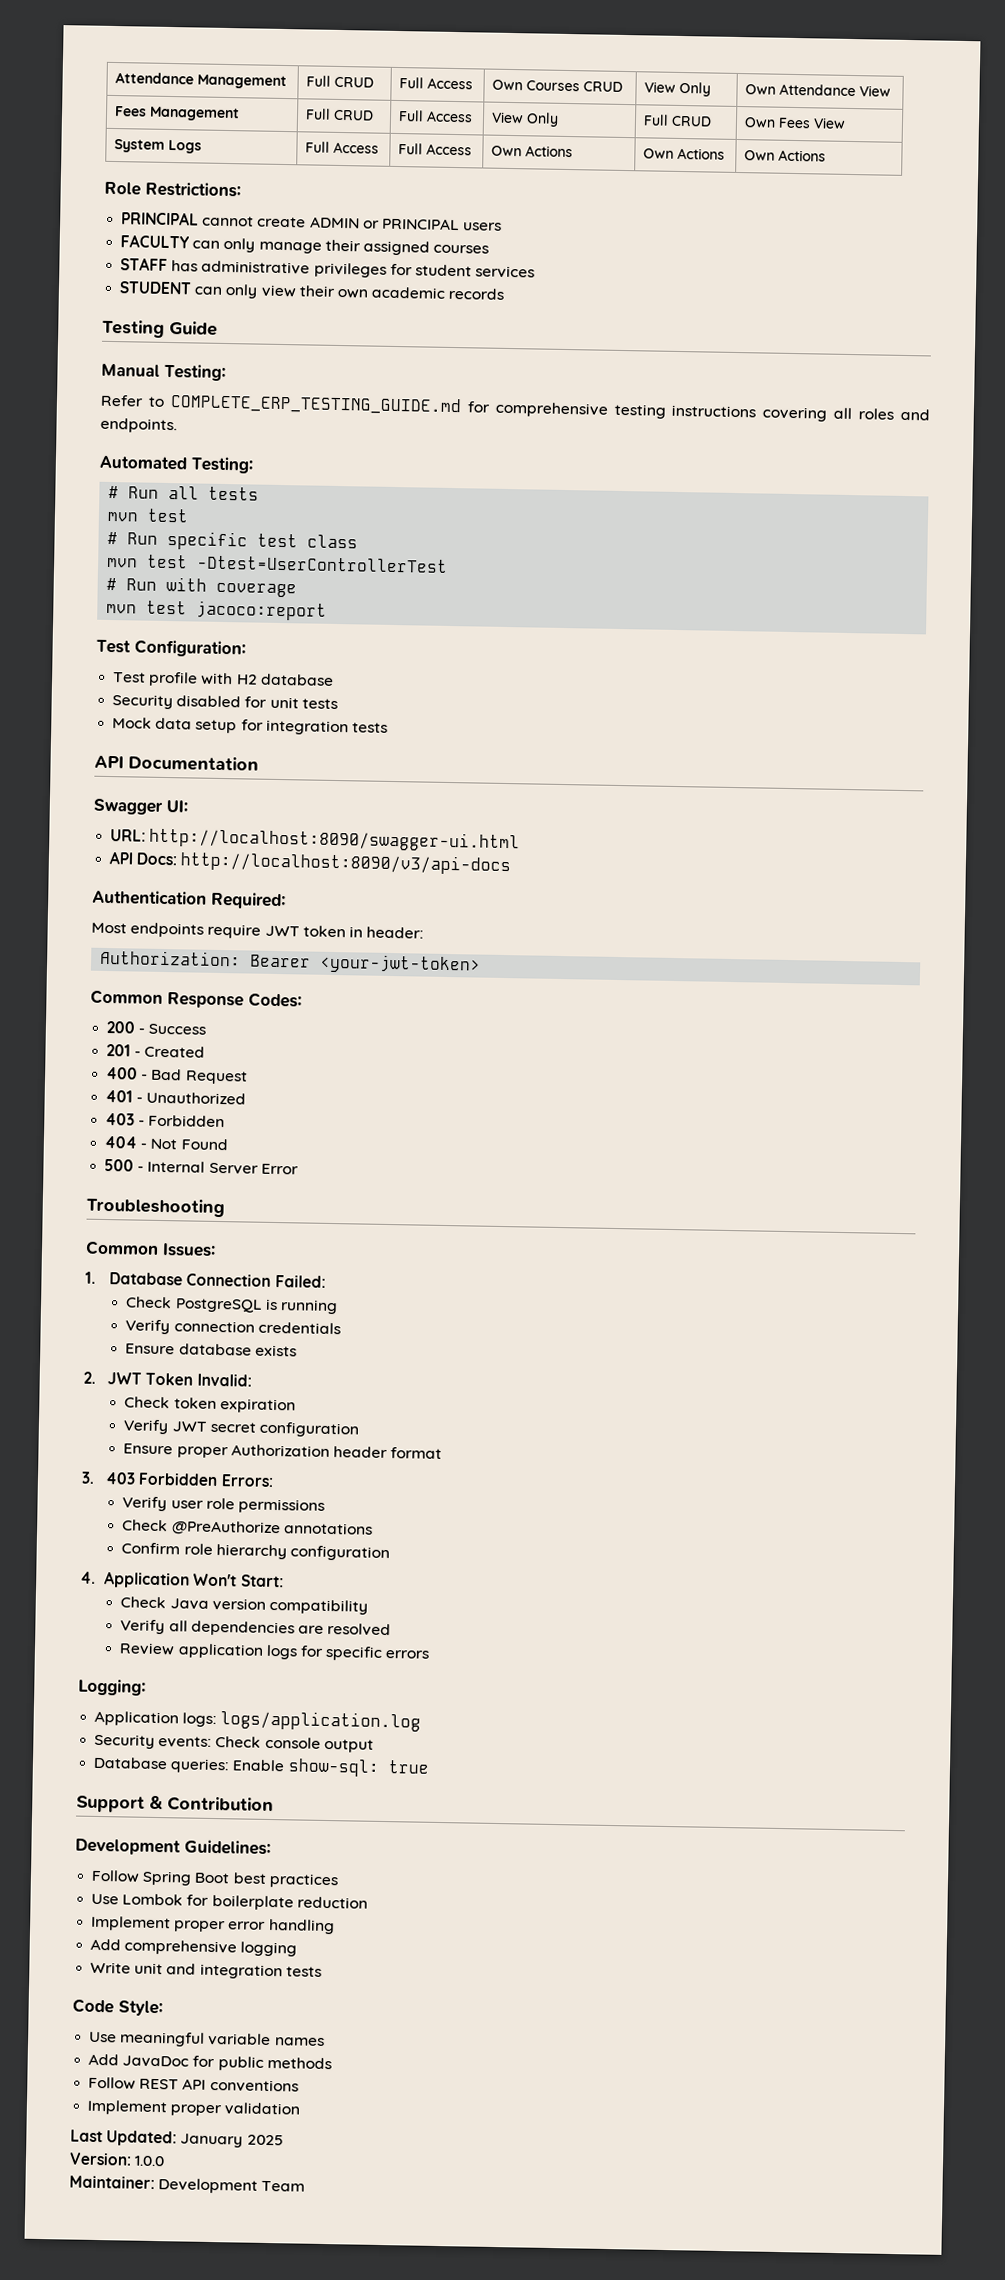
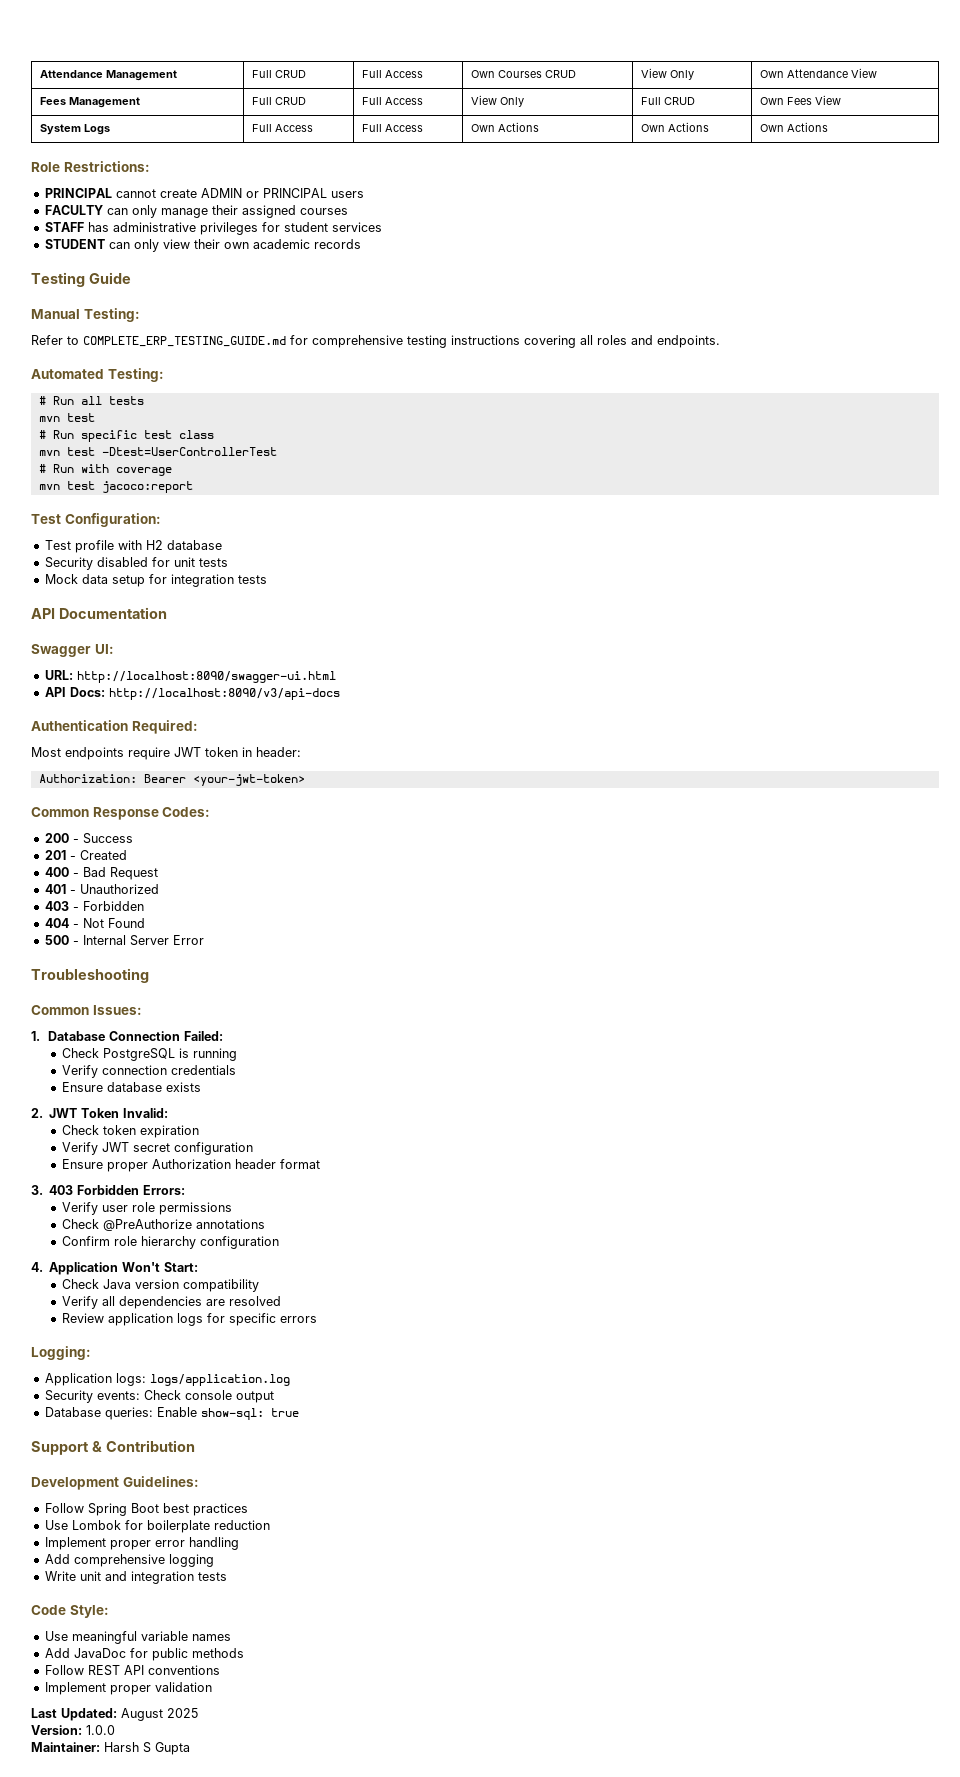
- Last Updated: January 2025
+ Last Updated: August 2025
- Maintainer: Development Team
+ Maintainer: Harsh S Gupta

